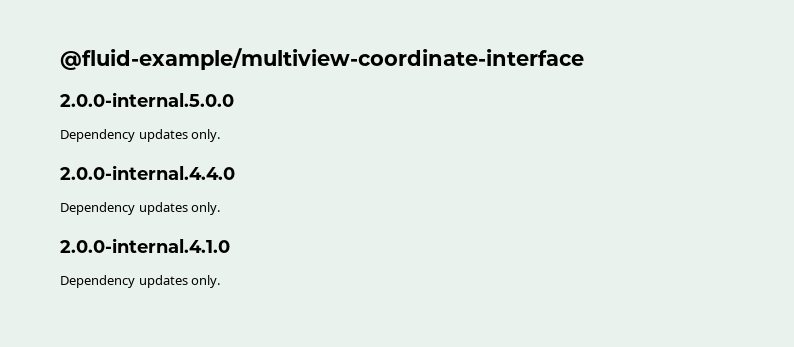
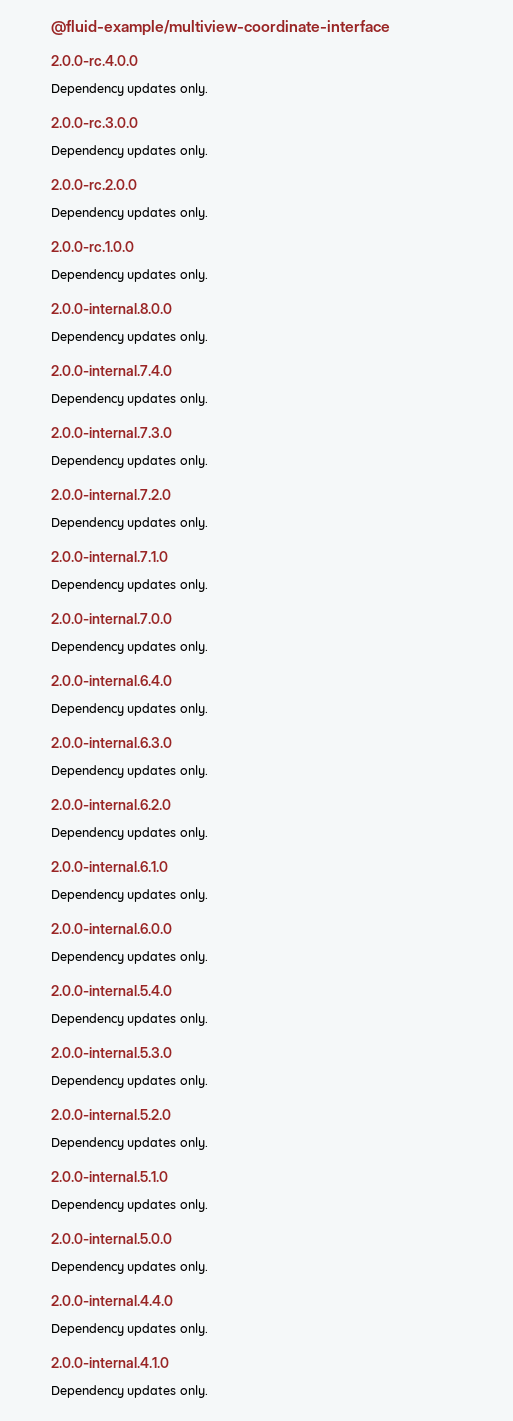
+ 2.0.0-rc.4.0.0
+ Dependency updates only.
+ 2.0.0-rc.3.0.0
+ Dependency updates only.
+ 2.0.0-rc.2.0.0
+ Dependency updates only.
+ 2.0.0-rc.1.0.0
+ Dependency updates only.
+ 2.0.0-internal.8.0.0
+ Dependency updates only.
+ 2.0.0-internal.7.4.0
+ Dependency updates only.
+ 2.0.0-internal.7.3.0
+ Dependency updates only.
+ 2.0.0-internal.7.2.0
+ Dependency updates only.
+ 2.0.0-internal.7.1.0
+ Dependency updates only.
+ 2.0.0-internal.7.0.0
+ Dependency updates only.
+ 2.0.0-internal.6.4.0
+ Dependency updates only.
+ 2.0.0-internal.6.3.0
+ Dependency updates only.
+ 2.0.0-internal.6.2.0
+ Dependency updates only.
+ 2.0.0-internal.6.1.0
+ Dependency updates only.
+ 2.0.0-internal.6.0.0
+ Dependency updates only.
+ 2.0.0-internal.5.4.0
+ Dependency updates only.
+ 2.0.0-internal.5.3.0
+ Dependency updates only.
+ 2.0.0-internal.5.2.0
+ Dependency updates only.
+ 2.0.0-internal.5.1.0
+ Dependency updates only.

